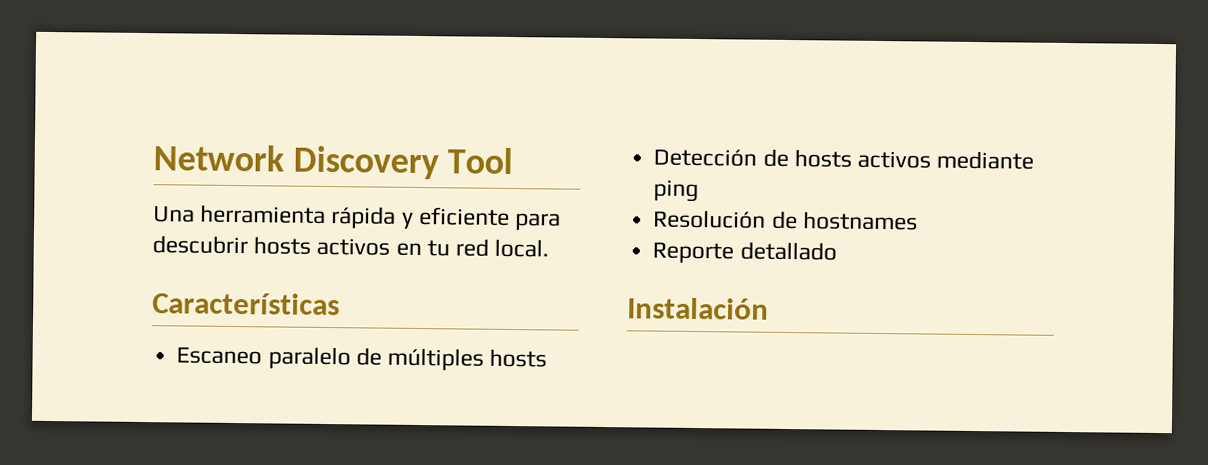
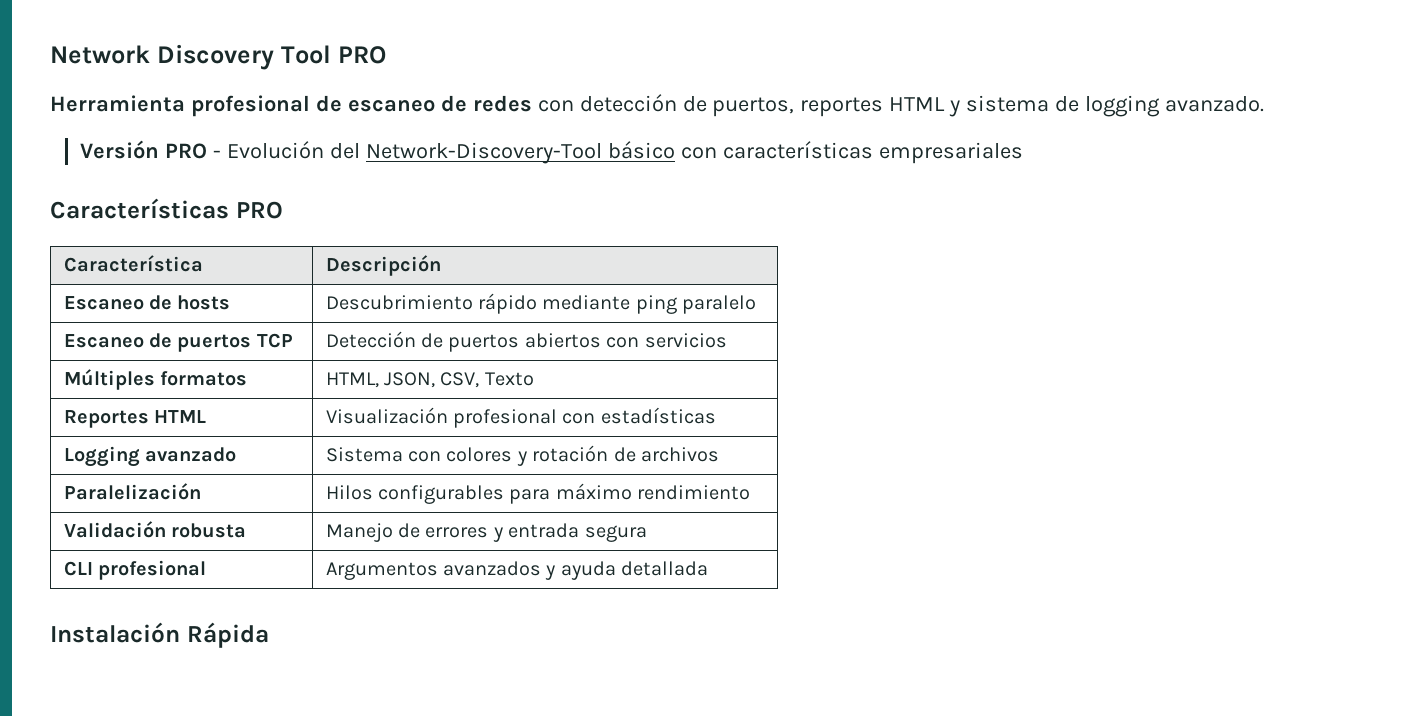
- Network Discovery Tool
- Una herramienta rápida y eficiente para descubrir hosts activos en tu red local.
- Características
- Escaneo paralelo de múltiples hosts
- Detección de hosts activos mediante ping
- Resolución de hostnames
- Reporte detallado
+ Network Discovery Tool PRO
+ Herramienta profesional de escaneo de redes con detección de puertos, reportes HTML y sistema de logging avanzado.
+ Versión PRO - Evolución del Network-Discovery-Tool básico con características empresariales
+ Características PRO
+ Característica | Descripción
+ Escaneo de hosts | Descubrimiento rápido mediante ping paralelo
+ Escaneo de puertos TCP | Detección de puertos abiertos con servicios
+ Múltiples formatos | HTML, JSON, CSV, Texto
+ Reportes HTML | Visualización profesional con estadísticas
+ Logging avanzado | Sistema con colores y rotación de archivos
+ Paralelización | Hilos configurables para máximo rendimiento
+ Validación robusta | Manejo de errores y entrada segura
+ CLI profesional | Argumentos avanzados y ayuda detallada
- Instalación
+ Instalación Rápida

